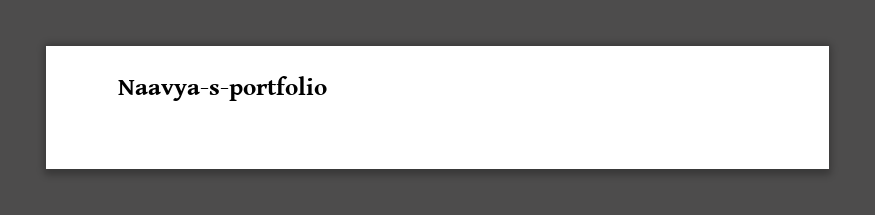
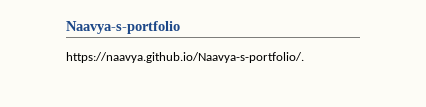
+ https://naavya.github.io/Naavya-s-portfolio/.

